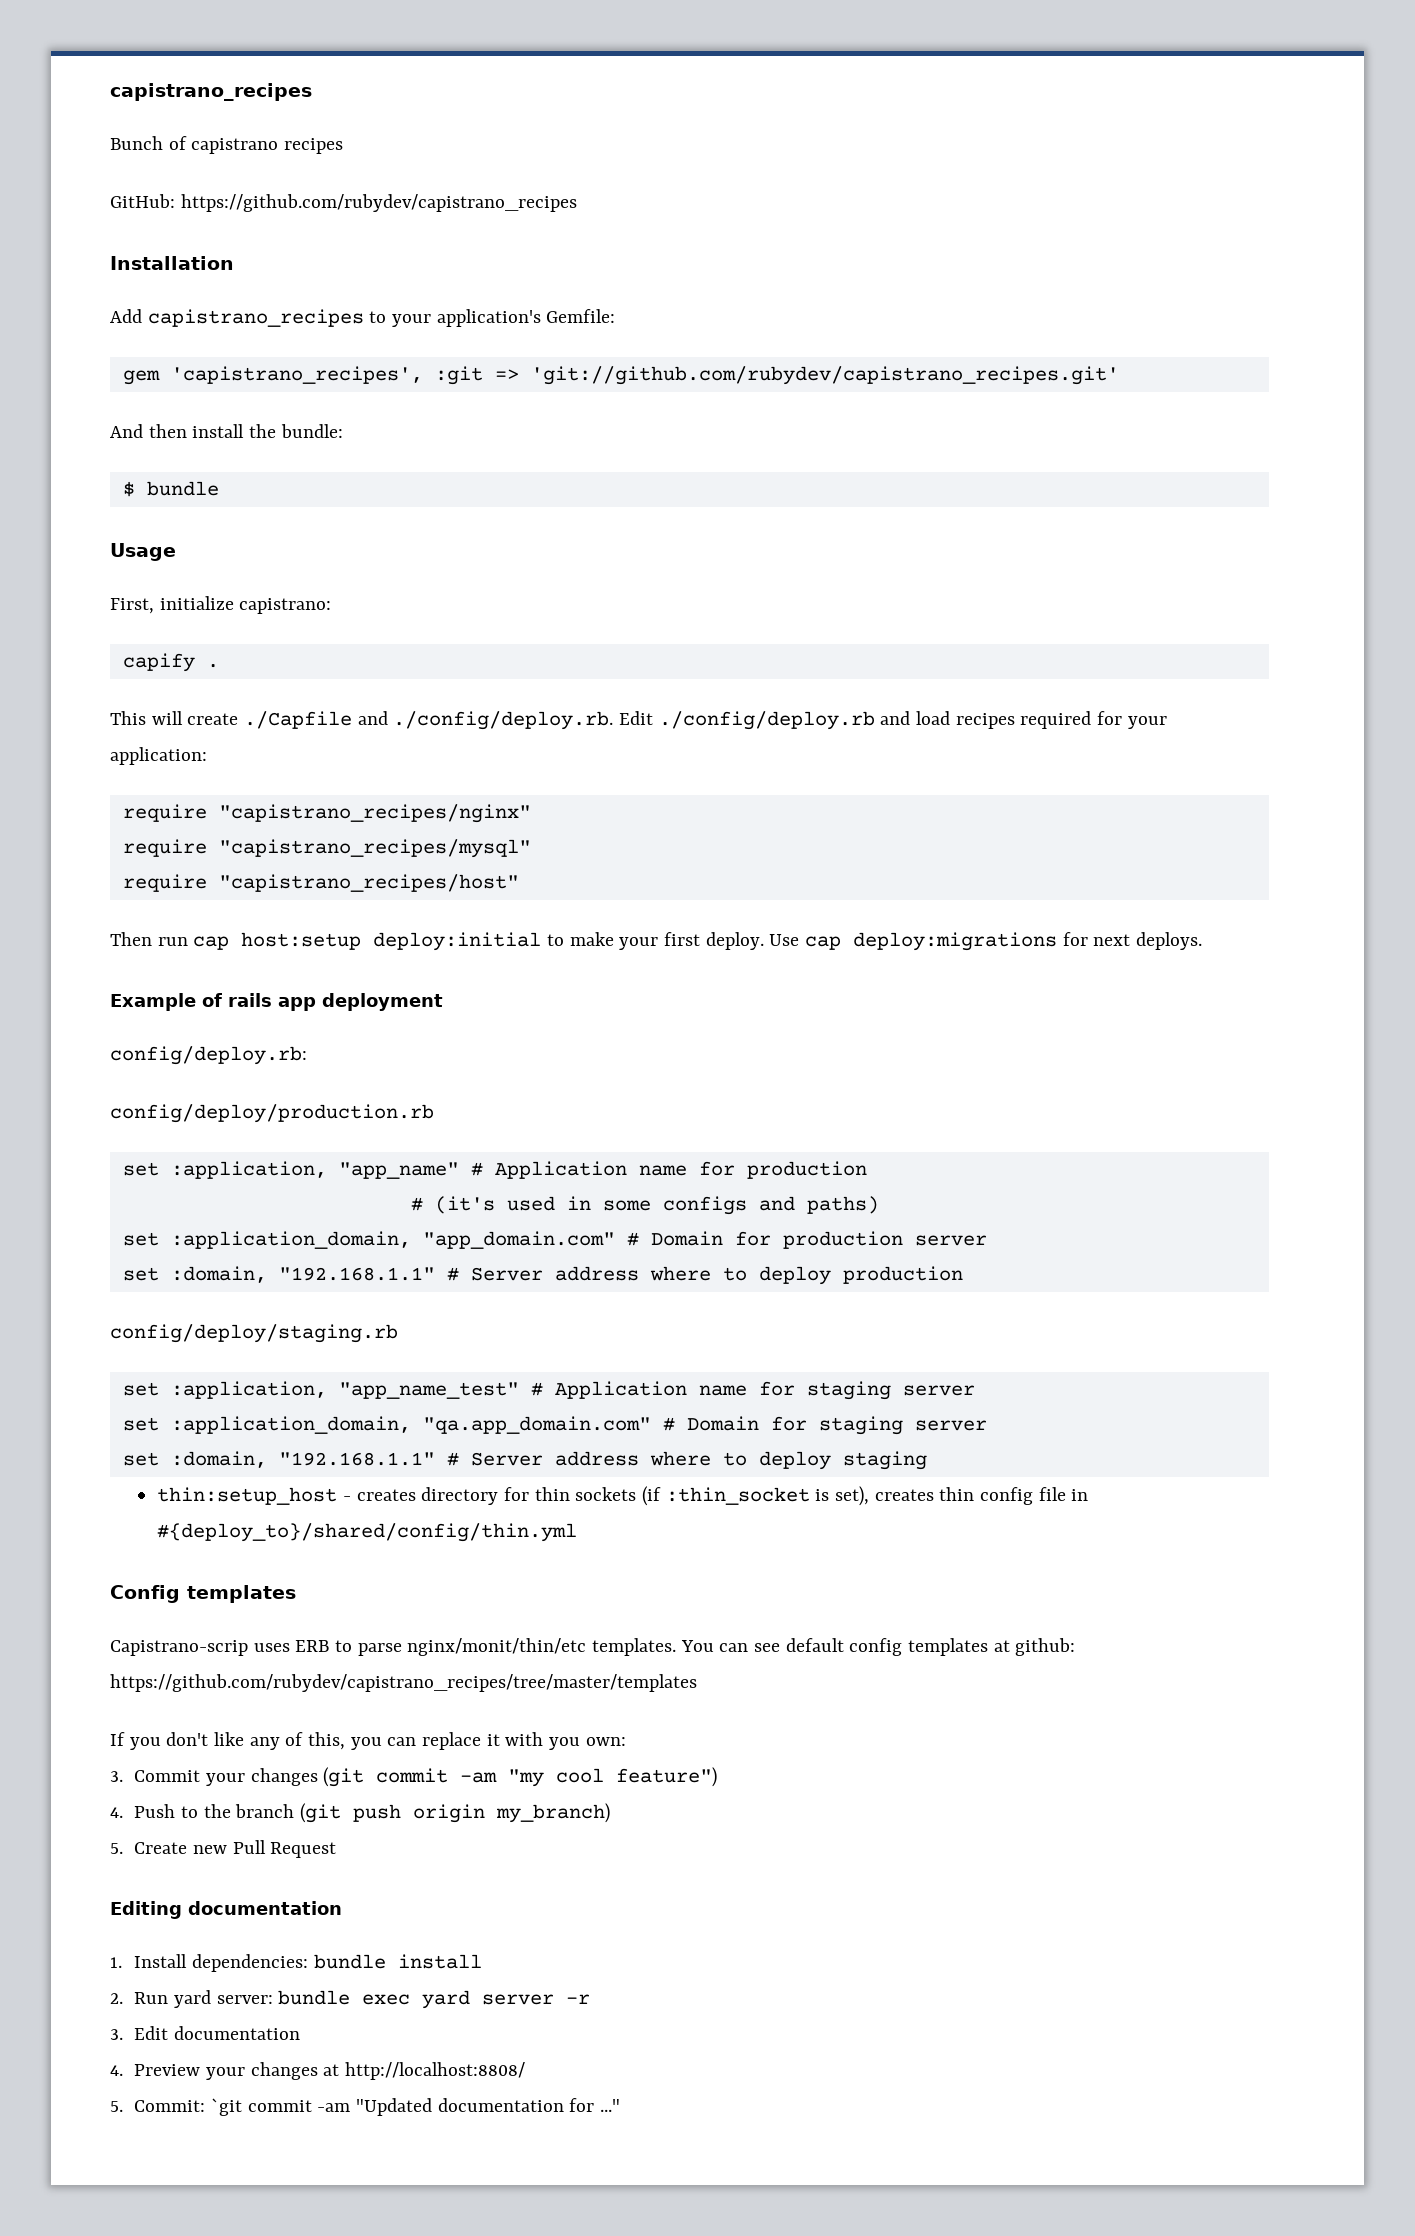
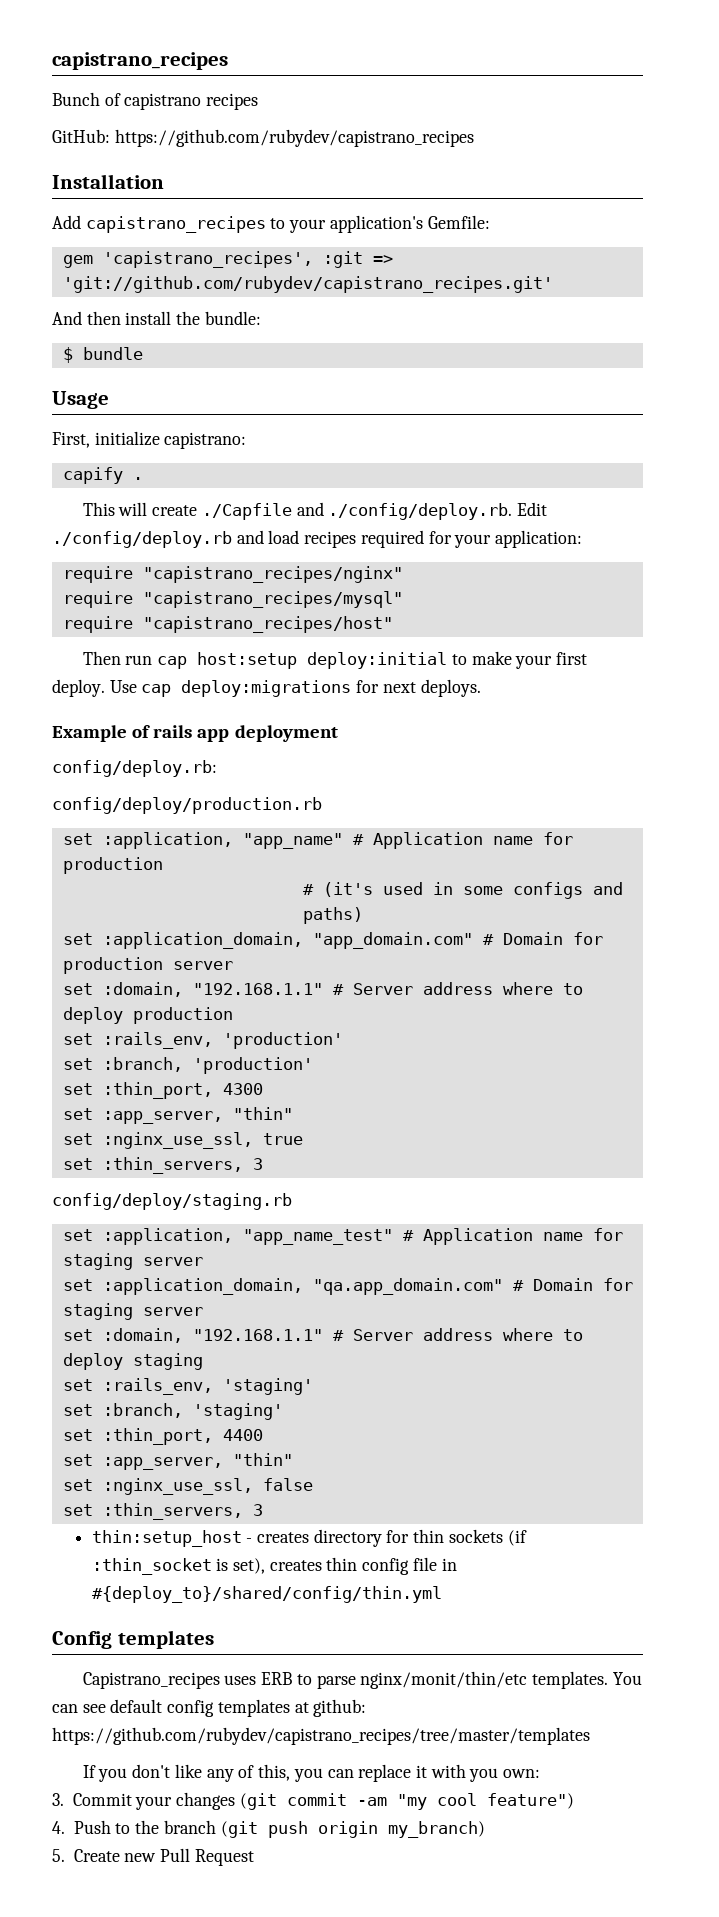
+ set :rails_env, 'production'
+ set :branch, 'production'
+ set :thin_port, 4300
+ set :app_server, "thin"
+ set :nginx_use_ssl, true
+ set :thin_servers, 3
+ set :rails_env, 'staging'
+ set :branch, 'staging'
+ set :thin_port, 4400
+ set :app_server, "thin"
+ set :nginx_use_ssl, false
+ set :thin_servers, 3
- Capistrano-scrip uses ERB to parse nginx/monit/thin/etc templates.
+ Capistrano_recipes uses ERB to parse nginx/monit/thin/etc templates.
- Editing documentation
- 1. Install dependencies: bundle install
- 2. Run yard server: bundle exec yard server -r
- 3. Edit documentation
- 4. Preview your changes at http://localhost:8808/
- 5. Commit: `git commit -am "Updated documentation for ..."

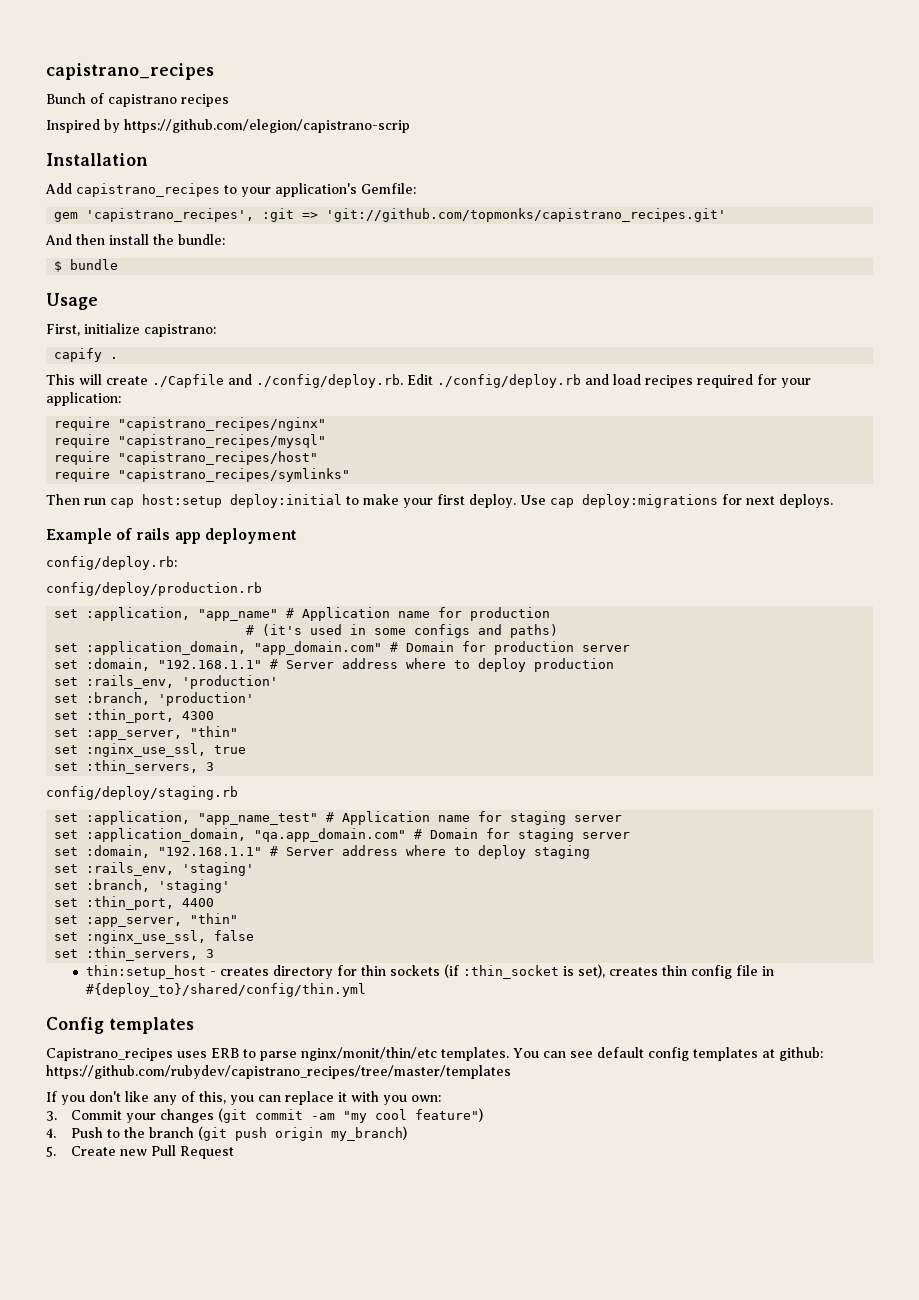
- GitHub: https://github.com/rubydev/capistrano_recipes
+ Inspired by https://github.com/elegion/capistrano-scrip
- gem 'capistrano_recipes', :git => 'git://github.com/rubydev/capistrano_recipes.git'
+ gem 'capistrano_recipes', :git => 'git://github.com/topmonks/capistrano_recipes.git'
+ require "capistrano_recipes/symlinks"

